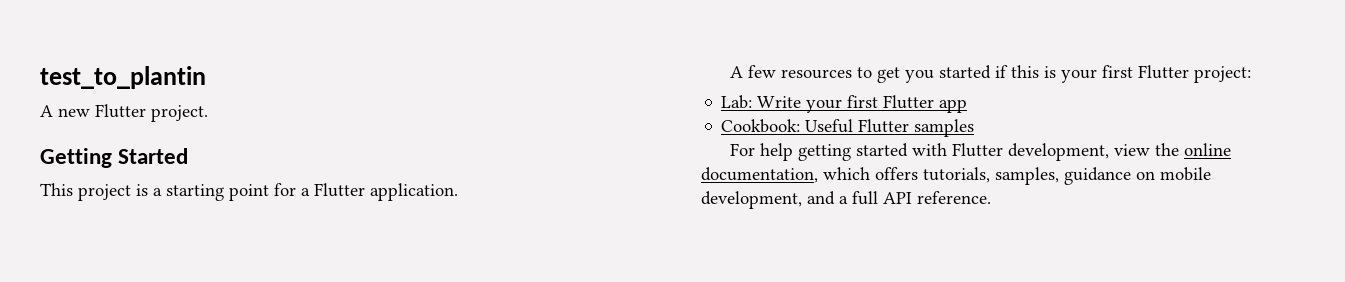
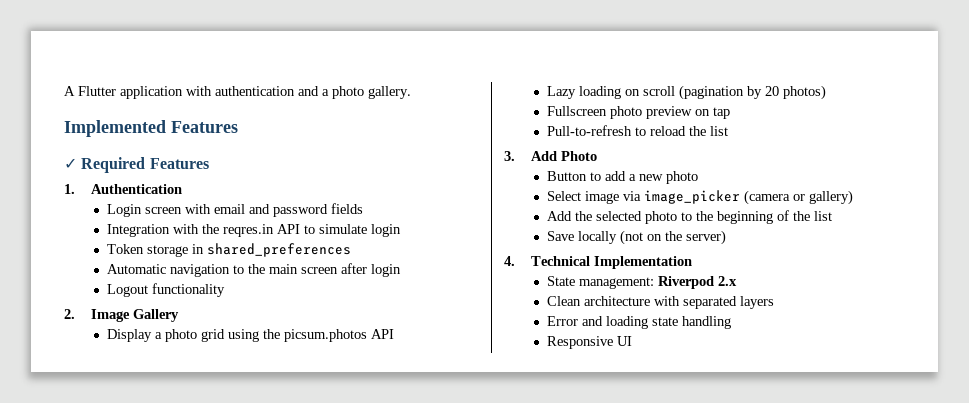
- test_to_plantin
- A new Flutter project.
- Getting Started
- This project is a starting point for a Flutter application.
- A few resources to get you started if this is your first Flutter project:
- Lab: Write your first Flutter app
- Cookbook: Useful Flutter samples
- For help getting started with Flutter development, view the online documentation, which offers tutorials, samples, guidance on mobile development, and a full API reference.
+ A Flutter application with authentication and a photo gallery.
+ Implemented Features
+ ✓ Required Features
+ 1. Authentication
+ Login screen with email and password fields
+ Integration with the reqres.in API to simulate login
+ Token storage in shared_preferences
+ Automatic navigation to the main screen after login
+ Logout functionality
+ 2. Image Gallery
+ Display a photo grid using the picsum.photos API
+ Lazy loading on scroll (pagination by 20 photos)
+ Fullscreen photo preview on tap
+ Pull-to-refresh to reload the list
+ 3. Add Photo
+ Button to add a new photo
+ Select image via image_picker (camera or gallery)
+ Add the selected photo to the beginning of the list
+ Save locally (not on the server)
+ 4. Technical Implementation
+ State management: Riverpod 2.x
+ Clean architecture with separated layers
+ Error and loading state handling
+ Responsive UI

